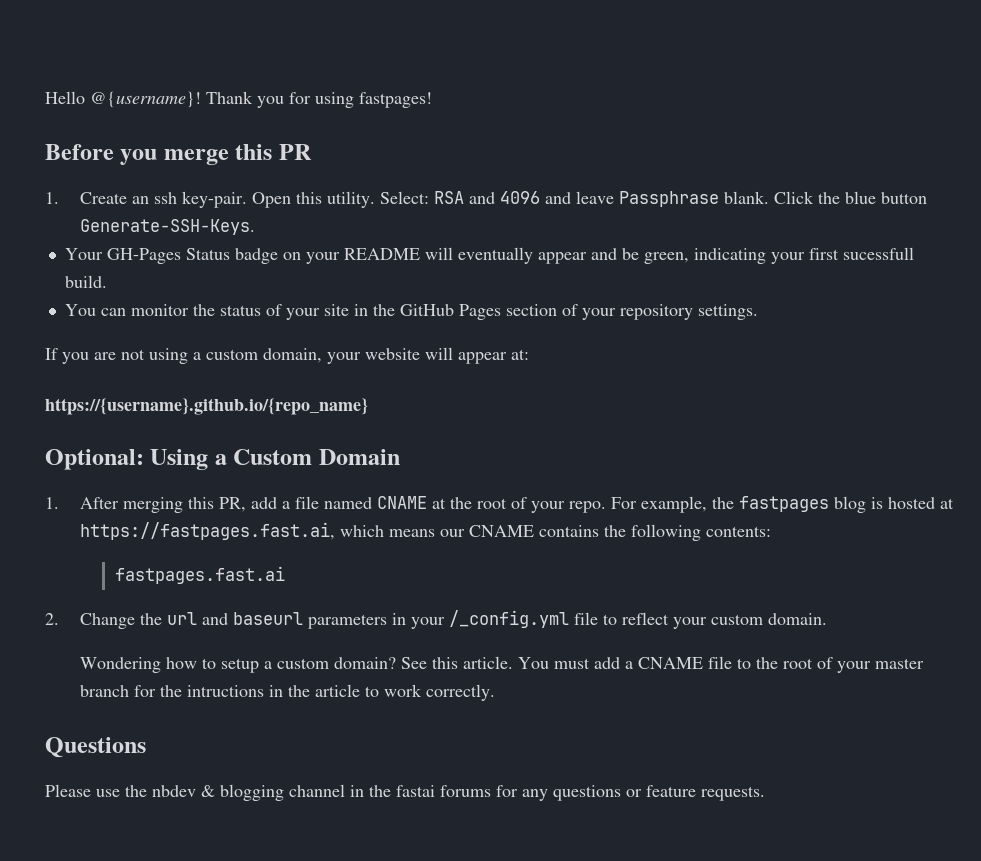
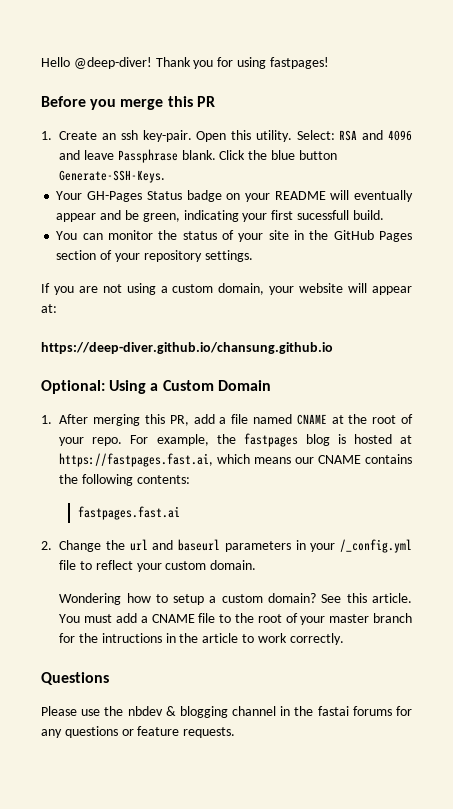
- Hello @{username}!
+ Hello @deep-diver!
- https://{username}.github.io/{repo_name}
+ https://deep-diver.github.io/chansung.github.io

